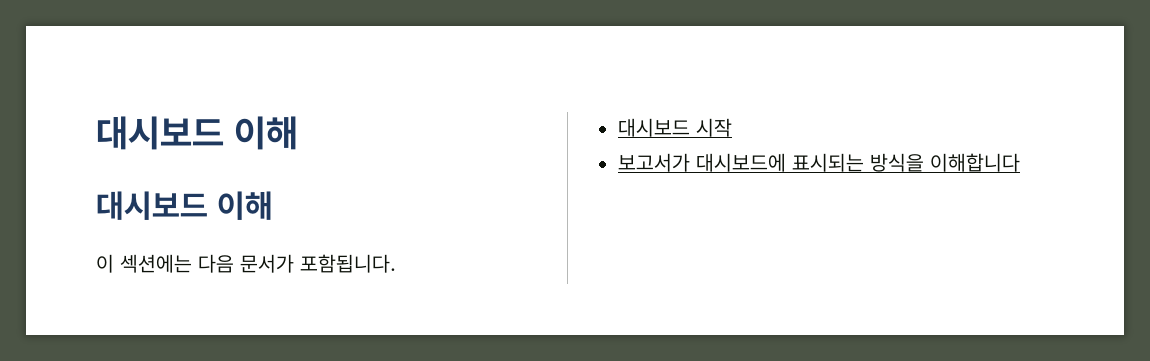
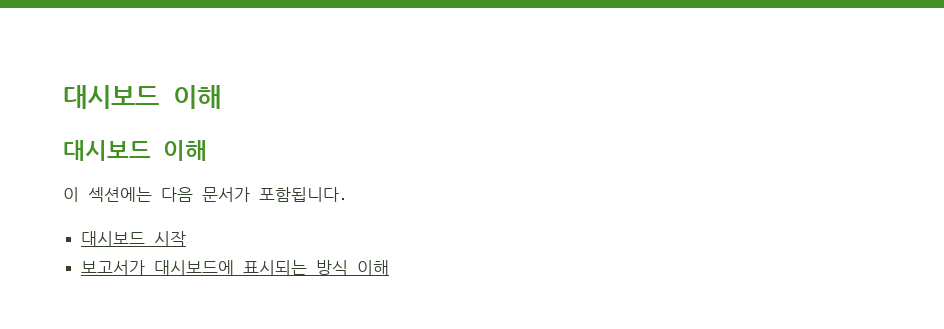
- 보고서가 대시보드에 표시되는 방식을 이해합니다
+ 보고서가 대시보드에 표시되는 방식 이해

